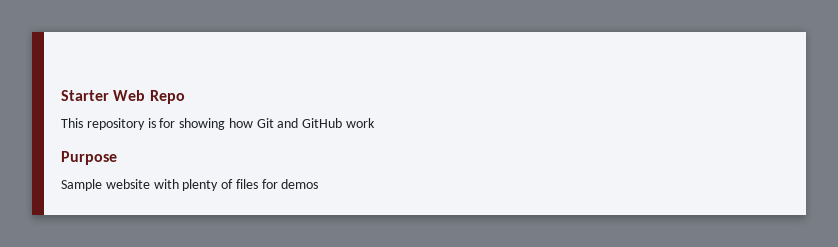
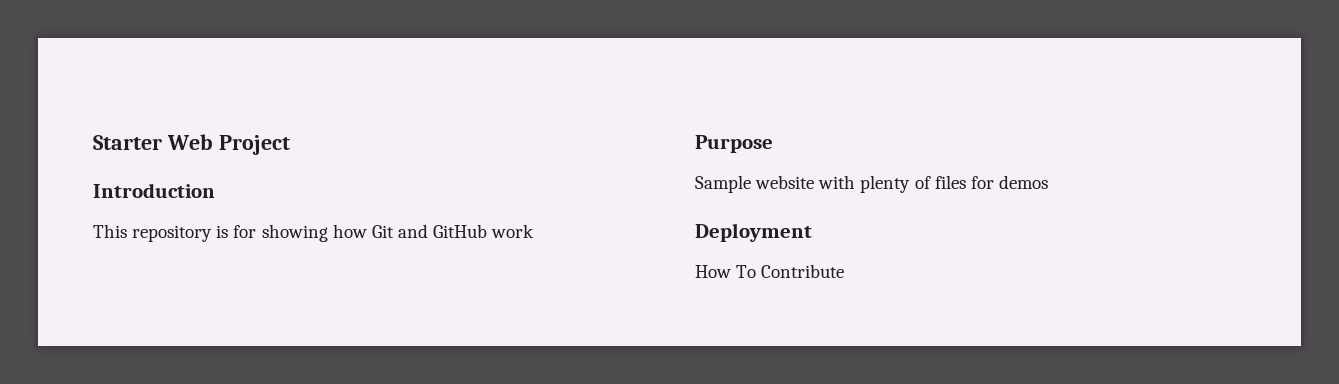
- Starter Web Repo
+ Starter Web Project
+ Introduction
+ Deployment
+ How To Contribute

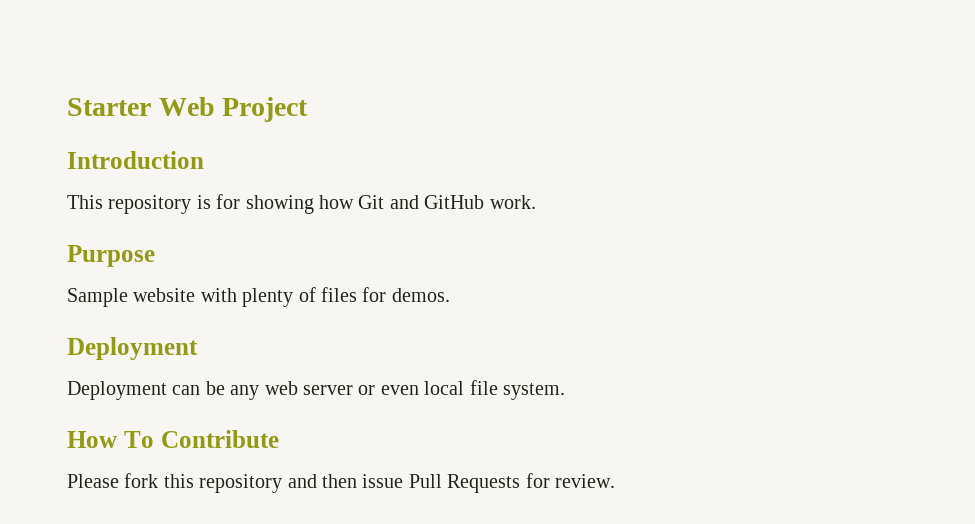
- This repository is for showing how Git and GitHub work
+ This repository is for showing how Git and GitHub work.
- Sample website with plenty of files for demos
+ Sample website with plenty of files for demos.
+ Deployment can be any web server or even local file system.
  How To Contribute
+ Please fork this repository and then issue Pull Requests for review.

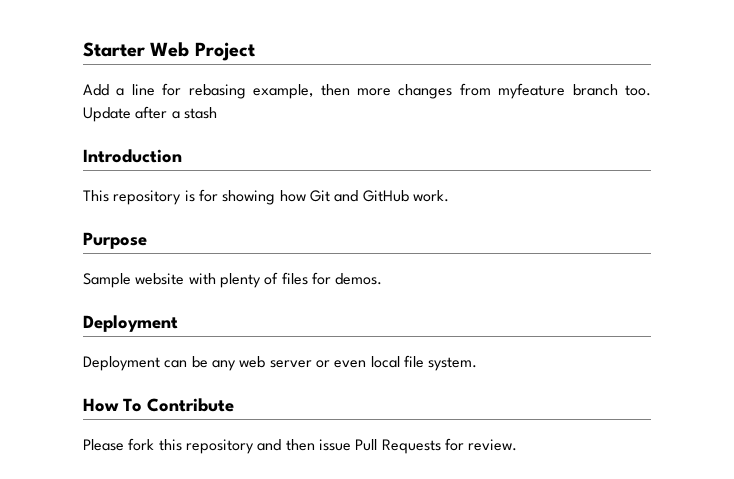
+ Add a line for rebasing example, then more changes from myfeature branch too. Update after a stash

